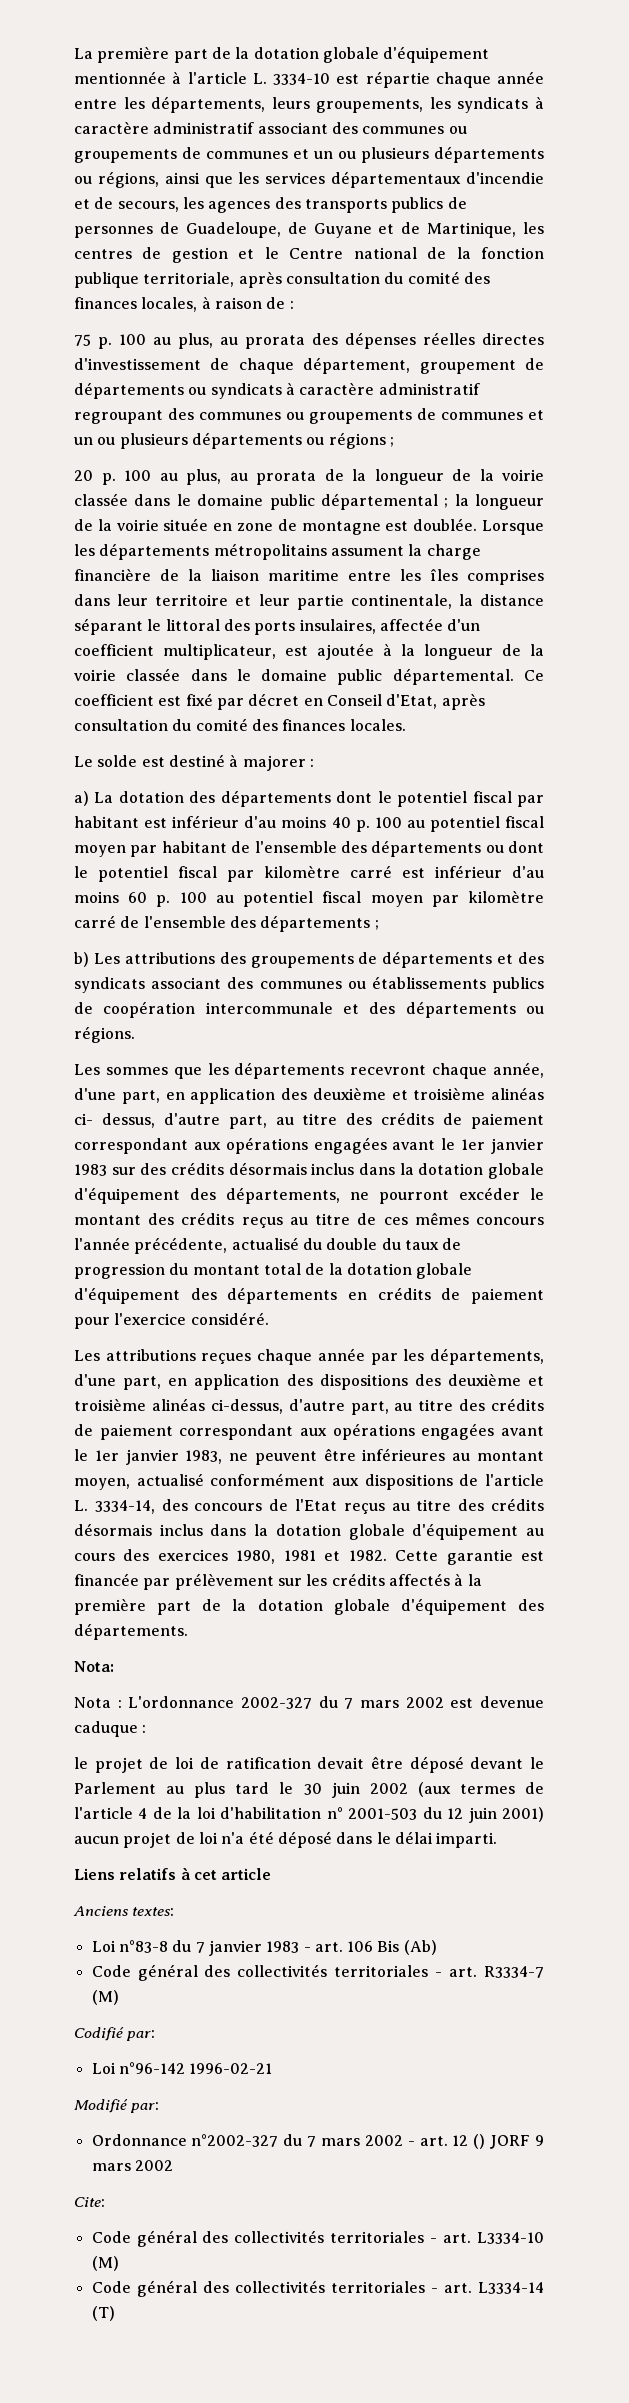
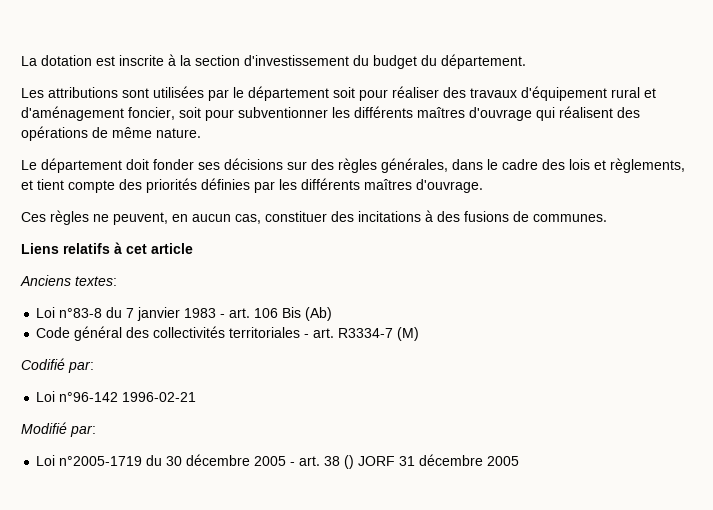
- La première part de la dotation globale d'équipement mentionnée à l'article L. 3334-10 est répartie chaque année entre les départements, leurs groupements, les syndicats à caractère administratif associant des communes ou groupements de communes et un ou plusieurs départements ou régions, ainsi que les services départementaux d'incendie et de secours, les agences des transports publics de personnes de Guadeloupe, de Guyane et de Martinique, les centres de gestion et le Centre national de la fonction publique territoriale, après consultation du comité des finances locales, à raison de :
- 75 p. 100 au plus, au prorata des dépenses réelles directes d'investissement de chaque département, groupement de départements ou syndicats à caractère administratif regroupant des communes ou groupements de communes et un ou plusieurs départements ou régions ;
- 20 p. 100 au plus, au prorata de la longueur de la voirie classée dans le domaine public départemental ; la longueur de la voirie située en zone de montagne est doublée. Lorsque les départements métropolitains assument la charge financière de la liaison maritime entre les îles comprises dans leur territoire et leur partie continentale, la distance séparant le littoral des ports insulaires, affectée d'un coefficient multiplicateur, est ajoutée à la longueur de la voirie classée dans le domaine public départemental. Ce coefficient est fixé par décret en Conseil d'Etat, après consultation du comité des finances locales.
- Le solde est destiné à majorer :
- a) La dotation des départements dont le potentiel fiscal par habitant est inférieur d'au moins 40 p. 100 au potentiel fiscal moyen par habitant de l'ensemble des départements ou dont le potentiel fiscal par kilomètre carré est inférieur d'au moins 60 p. 100 au potentiel fiscal moyen par kilomètre carré de l'ensemble des départements ;
- b) Les attributions des groupements de départements et des syndicats associant des communes ou établissements publics de coopération intercommunale et des départements ou régions.
- Les sommes que les départements recevront chaque année, d'une part, en application des deuxième et troisième alinéas ci- dessus, d'autre part, au titre des crédits de paiement correspondant aux opérations engagées avant le 1er janvier 1983 sur des crédits désormais inclus dans la dotation globale d'équipement des départements, ne pourront excéder le montant des crédits reçus au titre de ces mêmes concours l'année précédente, actualisé du double du taux de progression du montant total de la dotation globale d'équipement des départements en crédits de paiement pour l'exercice considéré.
- Les attributions reçues chaque année par les départements, d'une part, en application des dispositions des deuxième et troisième alinéas ci-dessus, d'autre part, au titre des crédits de paiement correspondant aux opérations engagées avant le 1er janvier 1983, ne peuvent être inférieures au montant moyen, actualisé conformément aux dispositions de l'article L. 3334-14, des concours de l'Etat reçus au titre des crédits désormais inclus dans la dotation globale d'équipement au cours des exercices 1980, 1981 et 1982. Cette garantie est financée par prélèvement sur les crédits affectés à la première part de la dotation globale d'équipement des départements.
- Nota:
- Nota : L'ordonnance 2002-327 du 7 mars 2002 est devenue caduque :
- le projet de loi de ratification devait être déposé devant le Parlement au plus tard le 30 juin 2002 (aux termes de l'article 4 de la loi d'habilitation n° 2001-503 du 12 juin 2001) aucun projet de loi n'a été déposé dans le délai imparti.
+ La dotation est inscrite à la section d'investissement du budget du département.
+ Les attributions sont utilisées par le département soit pour réaliser des travaux d'équipement rural et d'aménagement foncier, soit pour subventionner les différents maîtres d'ouvrage qui réalisent des opérations de même nature.
+ Le département doit fonder ses décisions sur des règles générales, dans le cadre des lois et règlements, et tient compte des priorités définies par les différents maîtres d'ouvrage.
+ Ces règles ne peuvent, en aucun cas, constituer des incitations à des fusions de communes.
- Ordonnance n°2002-327 du 7 mars 2002 - art. 12 () JORF 9 mars 2002
- Cite:
- Code général des collectivités territoriales - art. L3334-10 (M)
- Code général des collectivités territoriales - art. L3334-14 (T)
+ Loi n°2005-1719 du 30 décembre 2005 - art. 38 () JORF 31 décembre 2005

